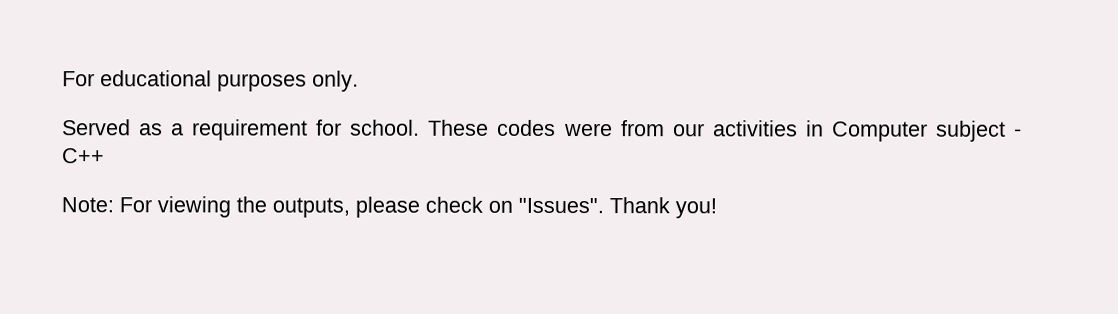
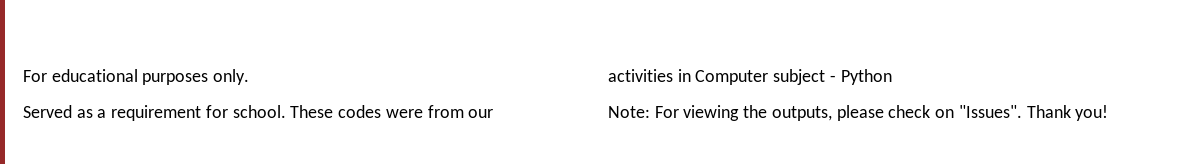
- These codes were from our activities in Computer subject - C++
+ These codes were from our activities in Computer subject - Python

